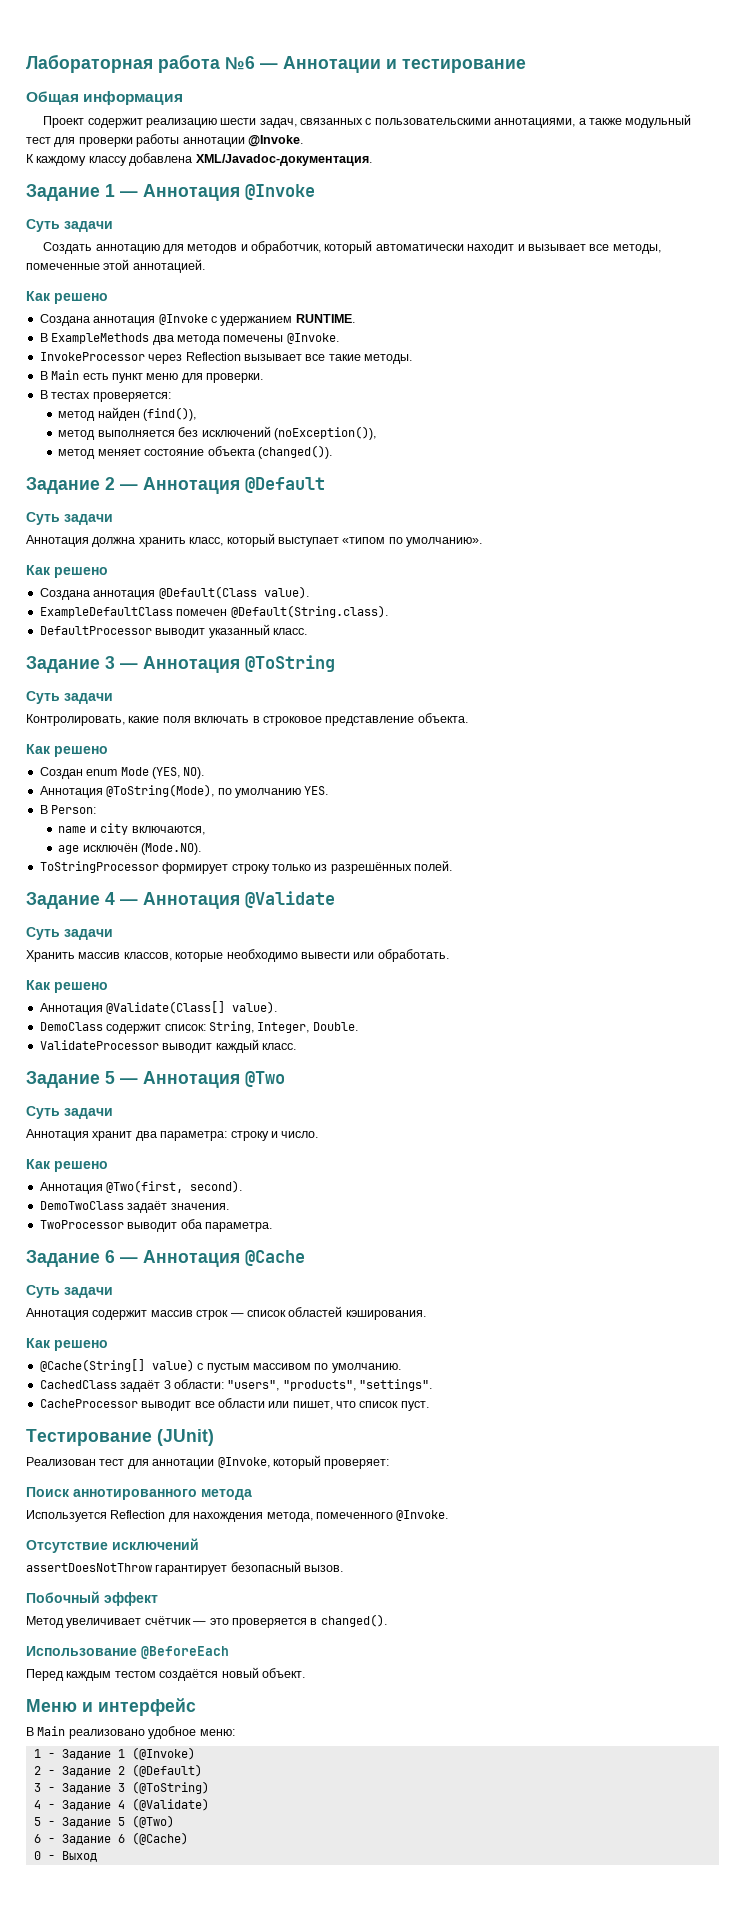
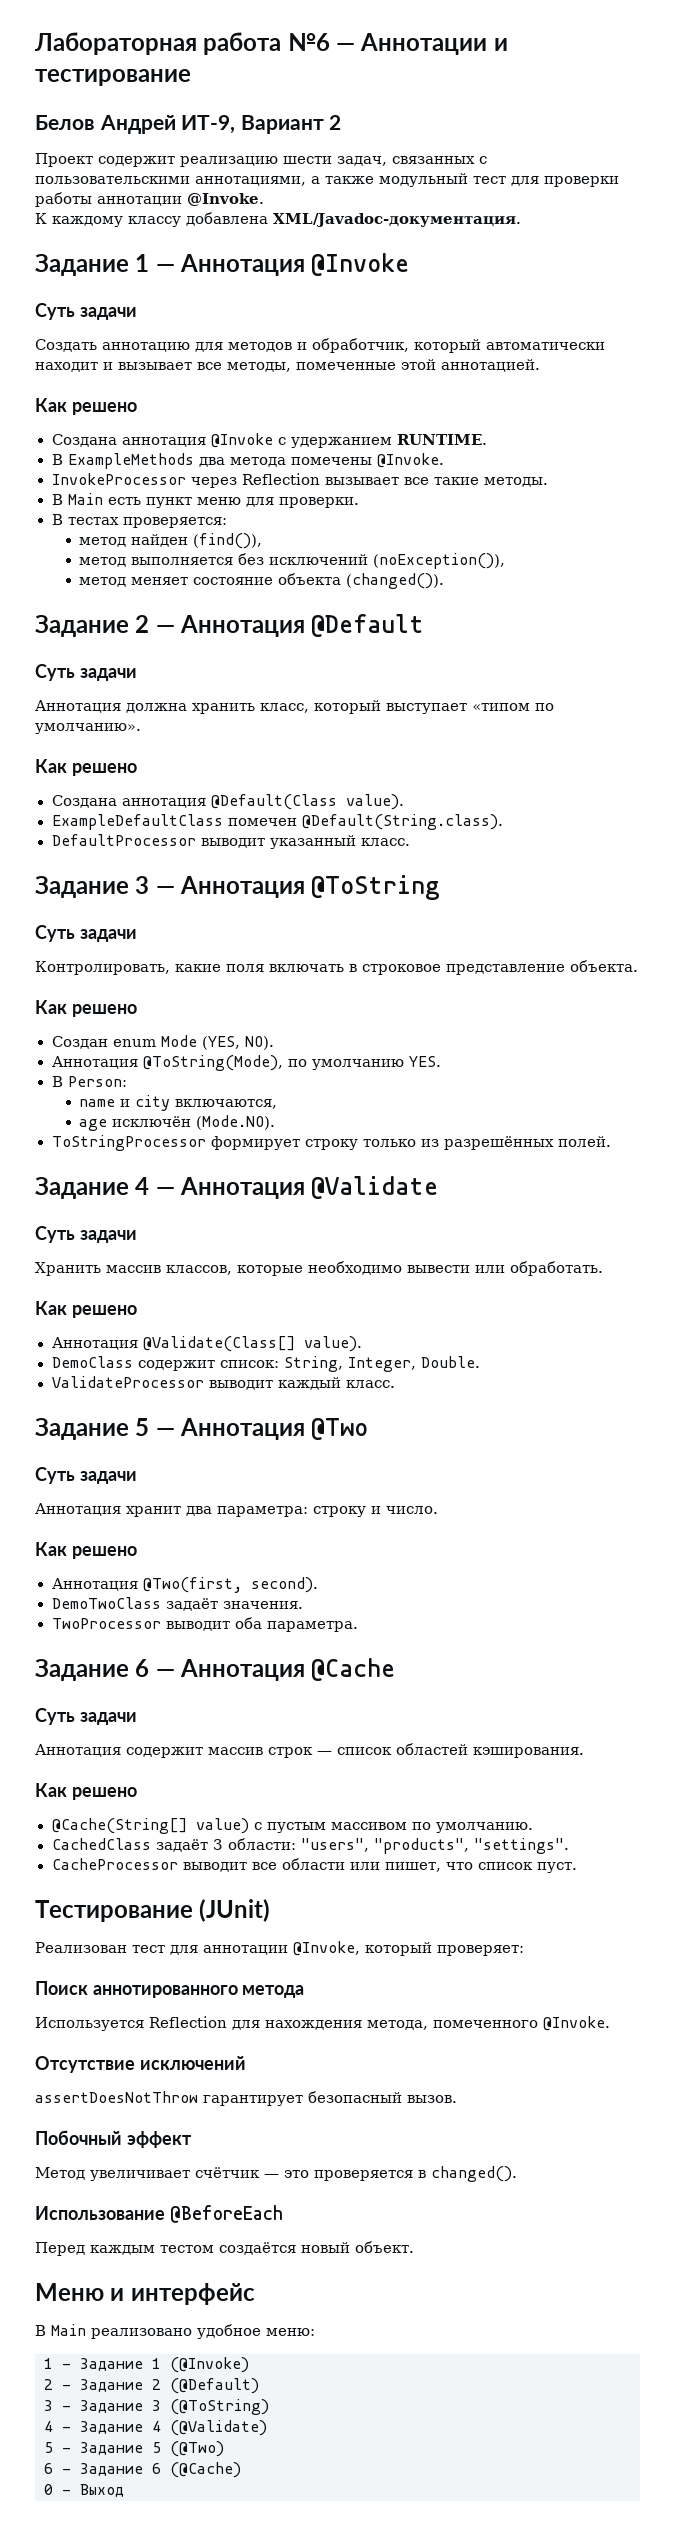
- Общая информация
+ Белов Андрей ИТ-9, Вариант 2

